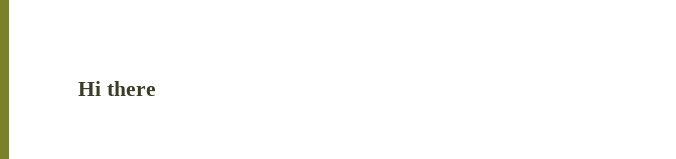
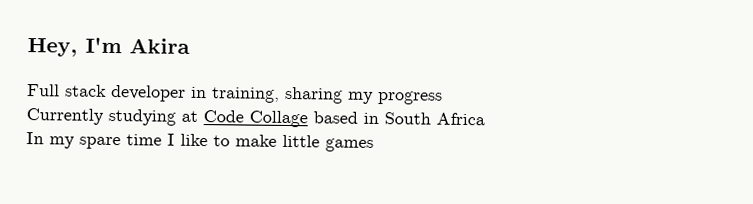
- Hi there
+ Hey, I'm Akira
+ Full stack developer in training, sharing my progress
+ Currently studying at Code Collage based in South Africa
+ In my spare time I like to make little games

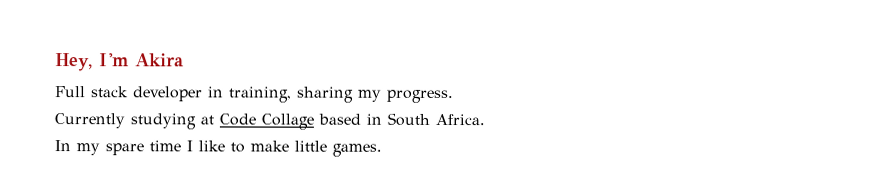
- Full stack developer in training, sharing my progress
+ Full stack developer in training, sharing my progress.
- Currently studying at Code Collage based in South Africa
+ Currently studying at Code Collage based in South Africa.
- In my spare time I like to make little games
+ In my spare time I like to make little games.

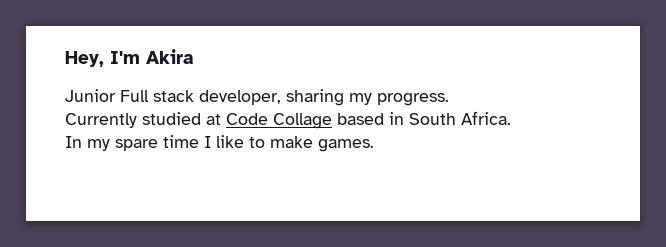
- Full stack developer in training, sharing my progress.
+ Junior Full stack developer, sharing my progress.
- Currently studying at Code Collage based in South Africa.
+ Currently studied at Code Collage based in South Africa.
- In my spare time I like to make little games.
+ In my spare time I like to make games.

